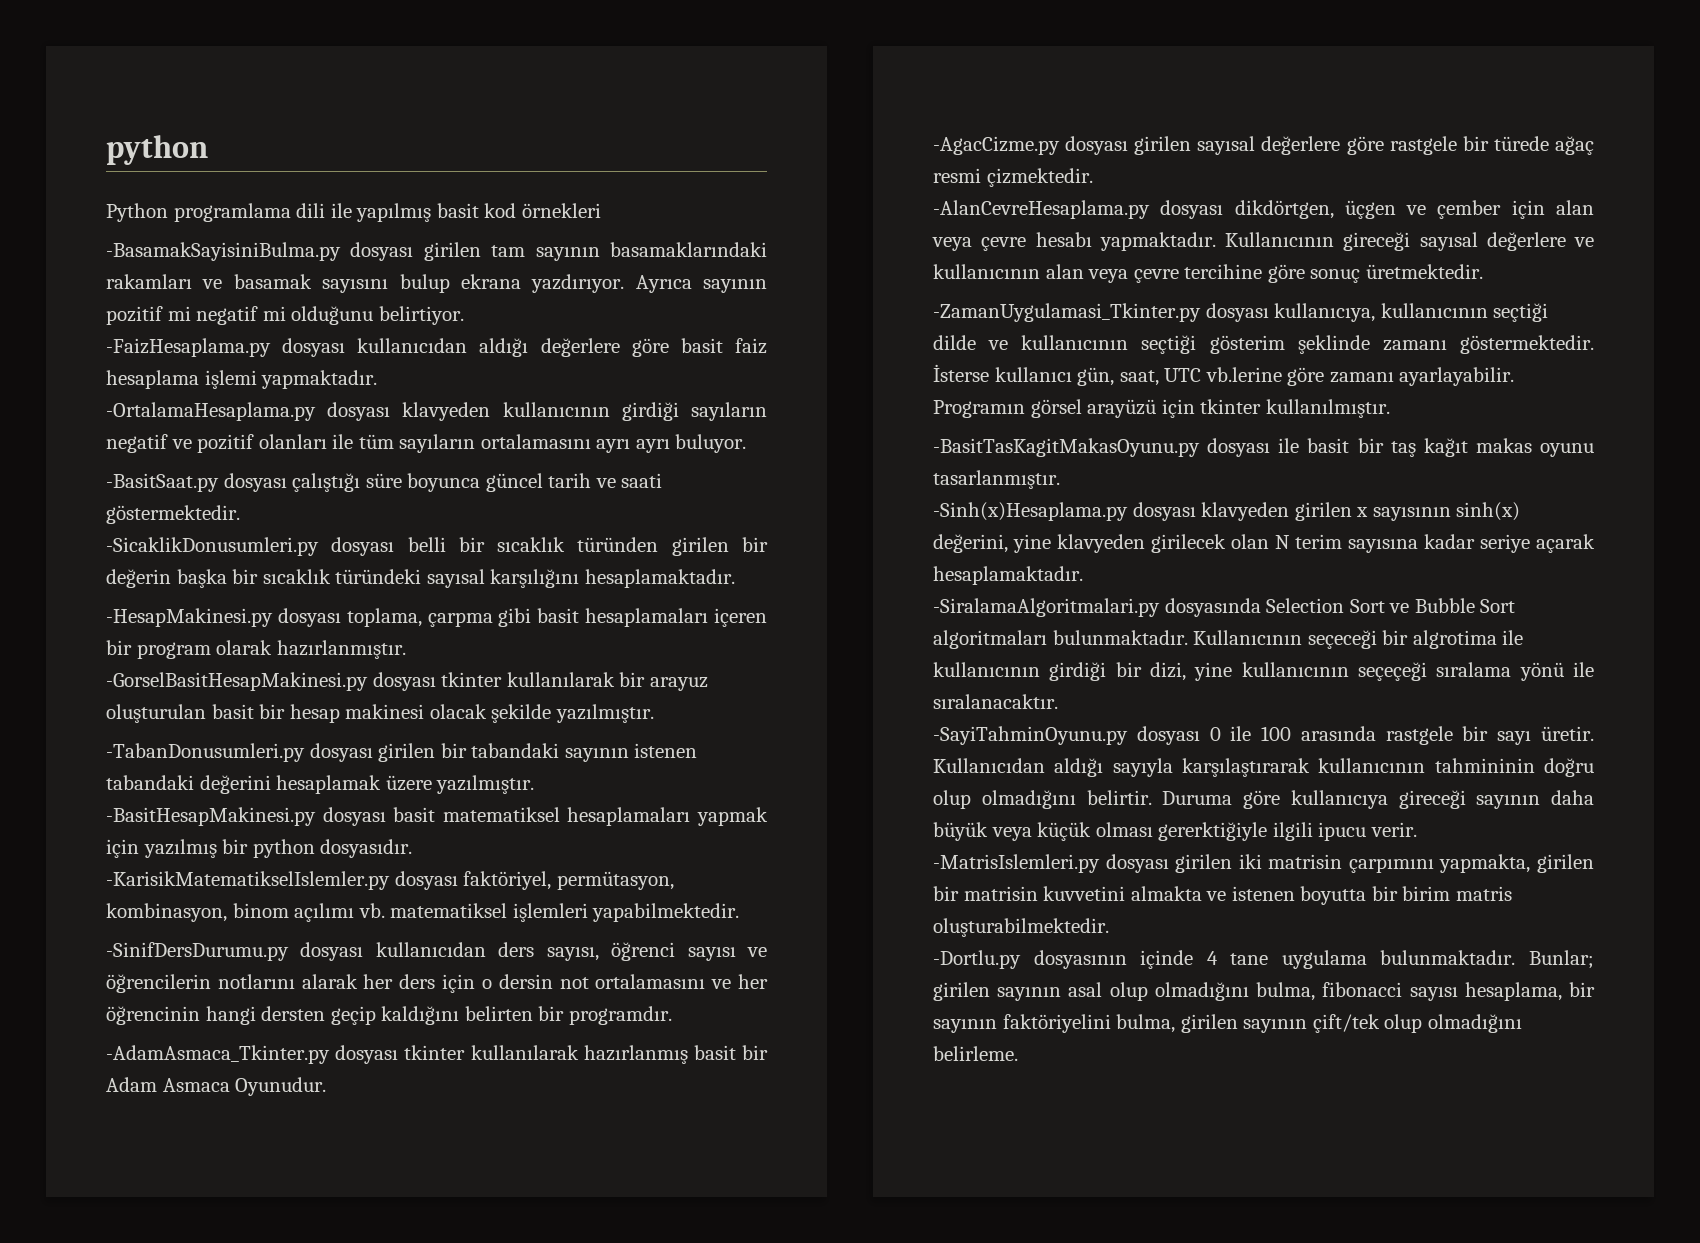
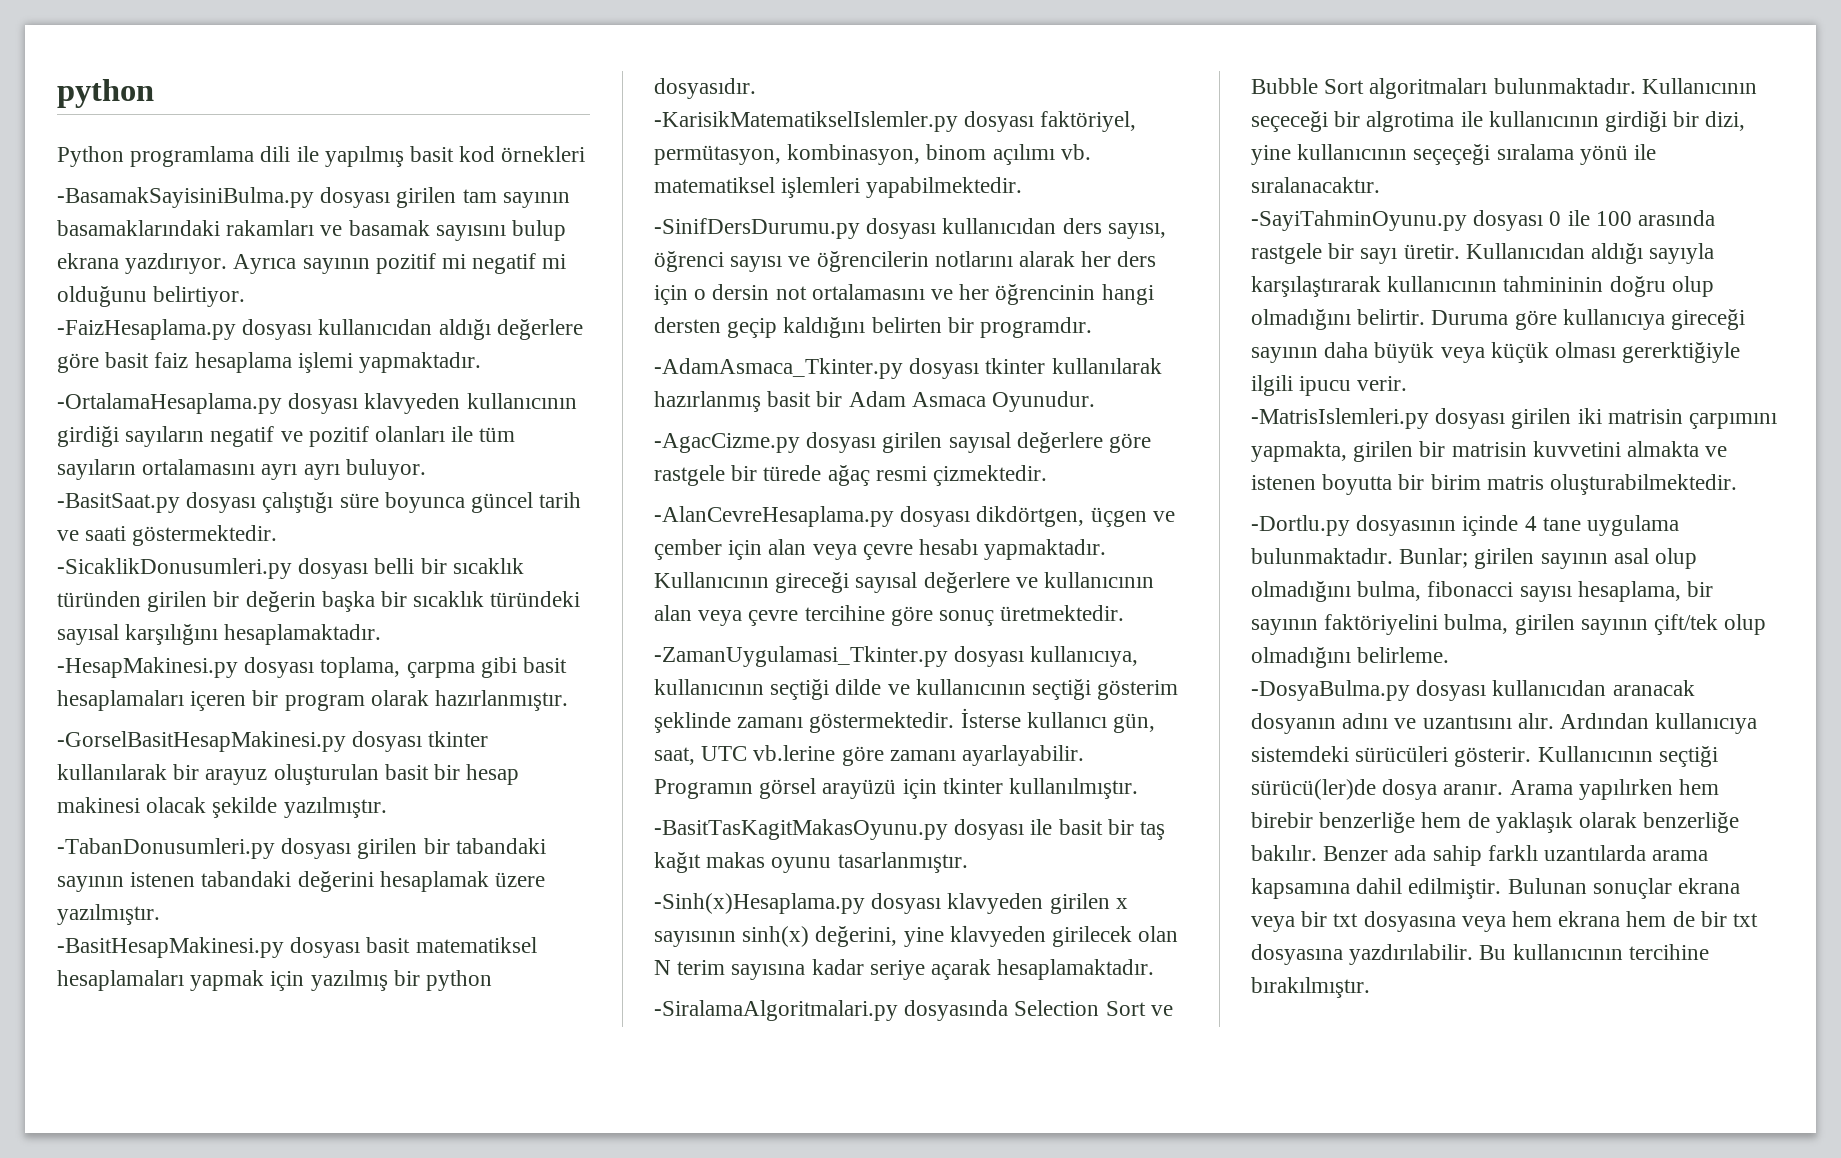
+ -DosyaBulma.py dosyası kullanıcıdan aranacak dosyanın adını ve uzantısını alır. Ardından kullanıcıya sistemdeki sürücüleri gösterir. Kullanıcının seçtiği sürücü(ler)de dosya aranır. Arama yapılırken hem birebir benzerliğe hem de yaklaşık olarak benzerliğe bakılır. Benzer ada sahip farklı uzantılarda arama kapsamına dahil edilmiştir. Bulunan sonuçlar ekrana veya bir txt dosyasına veya hem ekrana hem de bir txt dosyasına yazdırılabilir. Bu kullanıcının tercihine bırakılmıştır.

